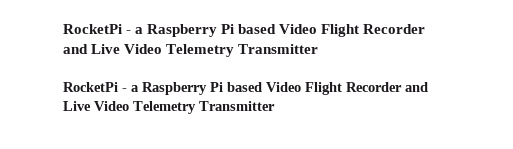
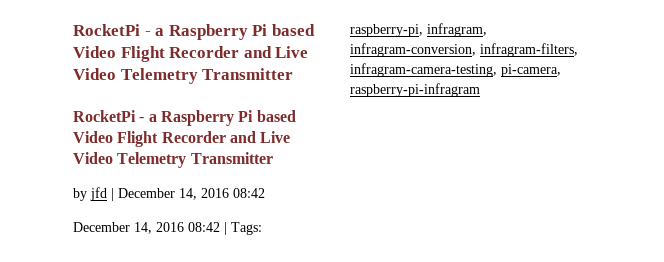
+ by jfd | December 14, 2016 08:42
+ December 14, 2016 08:42 | Tags: raspberry-pi, infragram, infragram-conversion, infragram-filters, infragram-camera-testing, pi-camera, raspberry-pi-infragram

